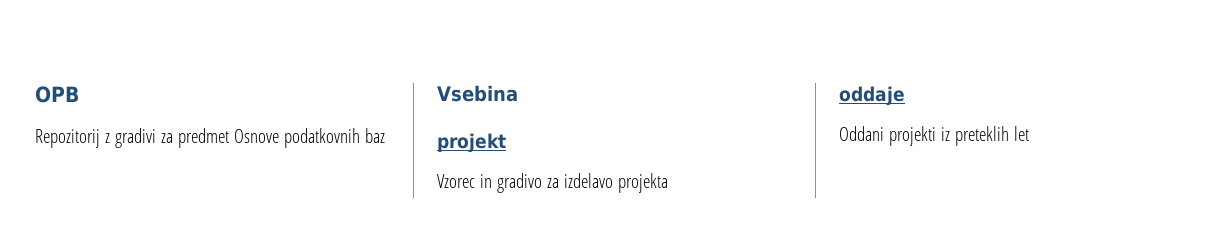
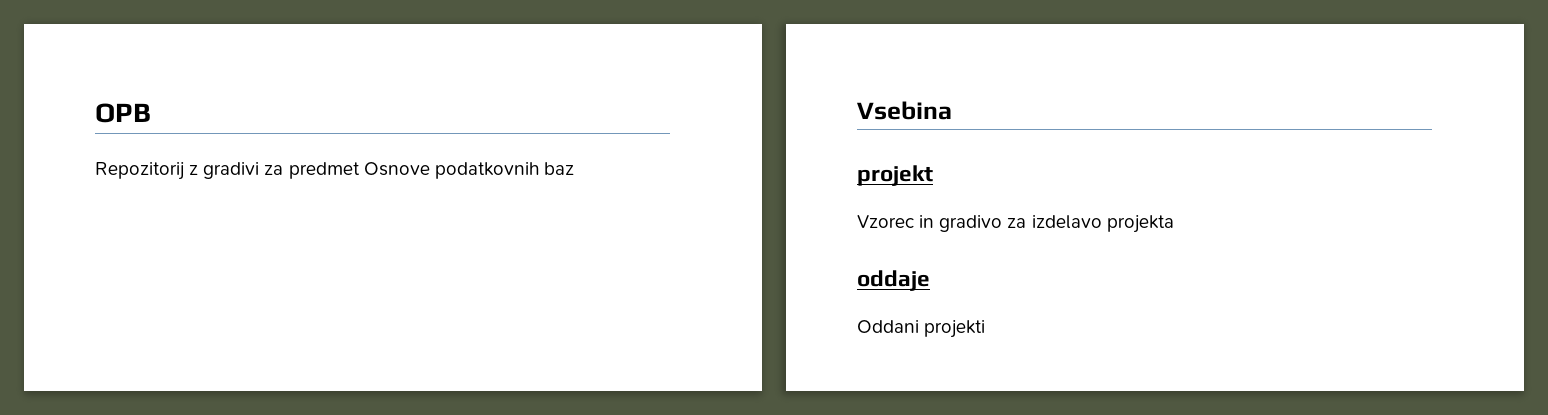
- Oddani projekti iz preteklih let
+ Oddani projekti

